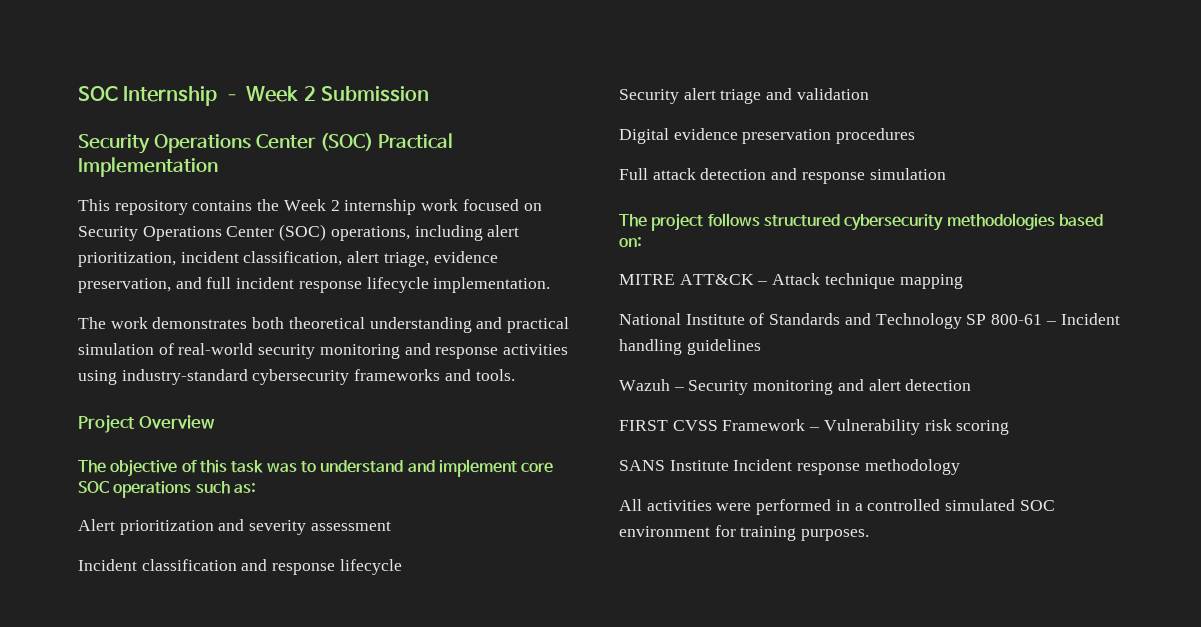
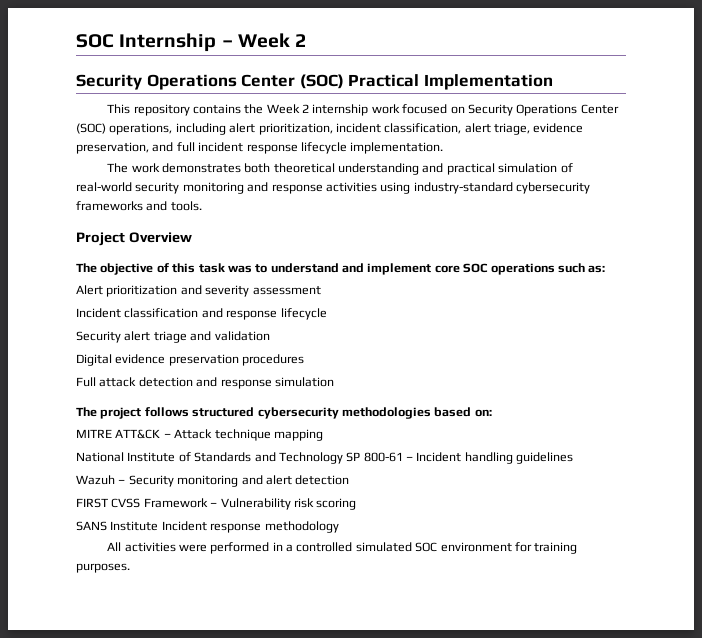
- SOC Internship – Week 2 Submission
+ SOC Internship – Week 2

